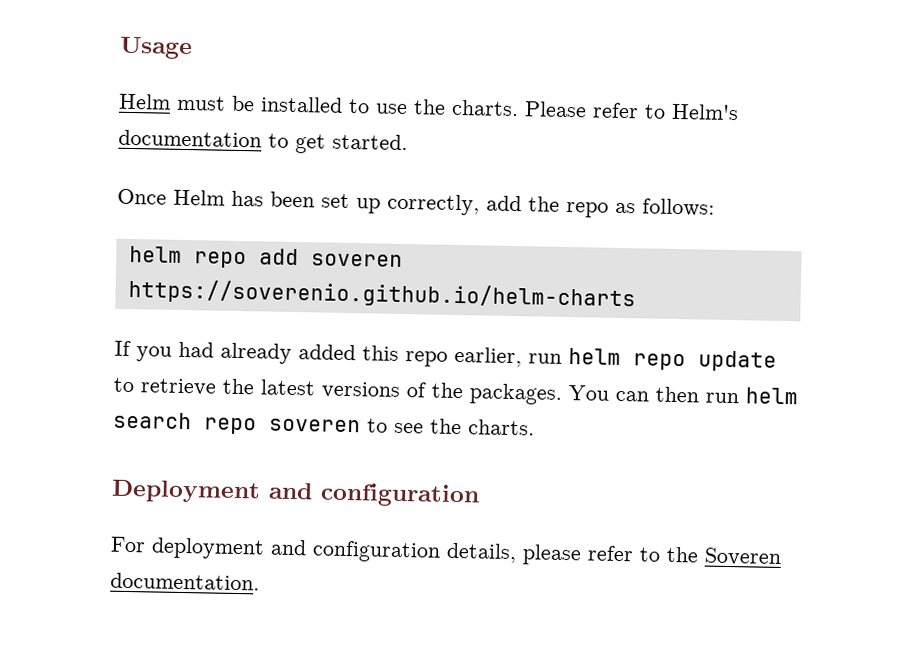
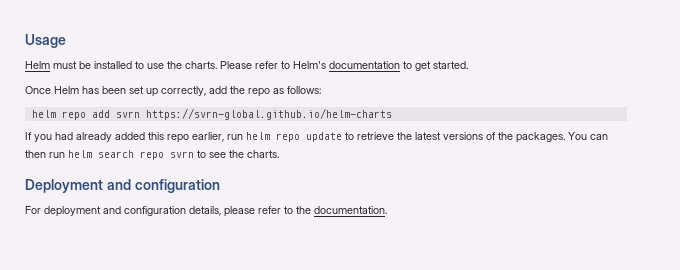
- helm repo add soveren https://soverenio.github.io/helm-charts
+ helm repo add svrn https://svrn-global.github.io/helm-charts
- You can then run helm search repo soveren to see the charts.
+ You can then run helm search repo svrn to see the charts.
- For deployment and configuration details, please refer to the Soveren documentation.
+ For deployment and configuration details, please refer to the documentation.

